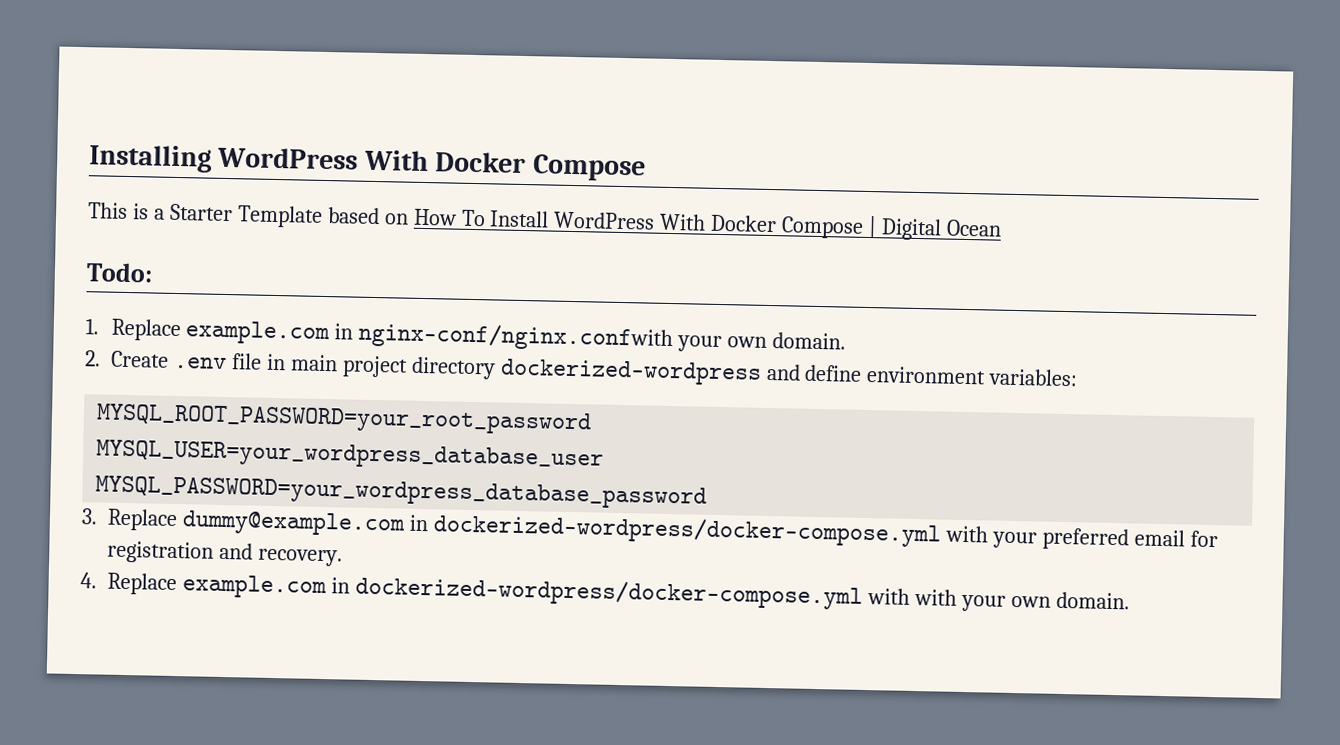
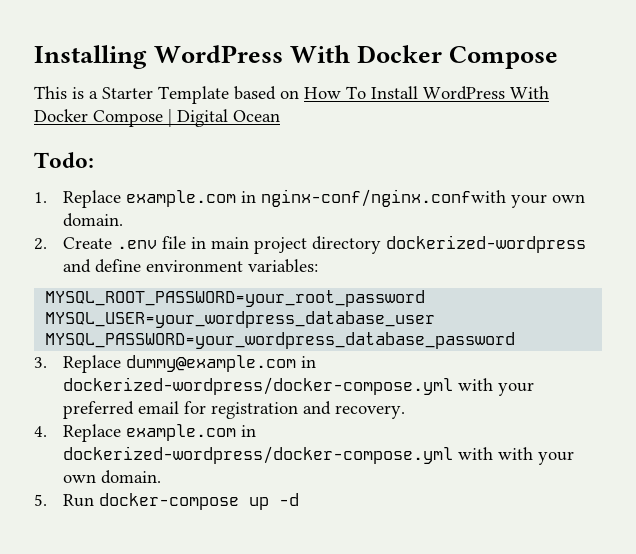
+ 5. Run docker-compose up -d

